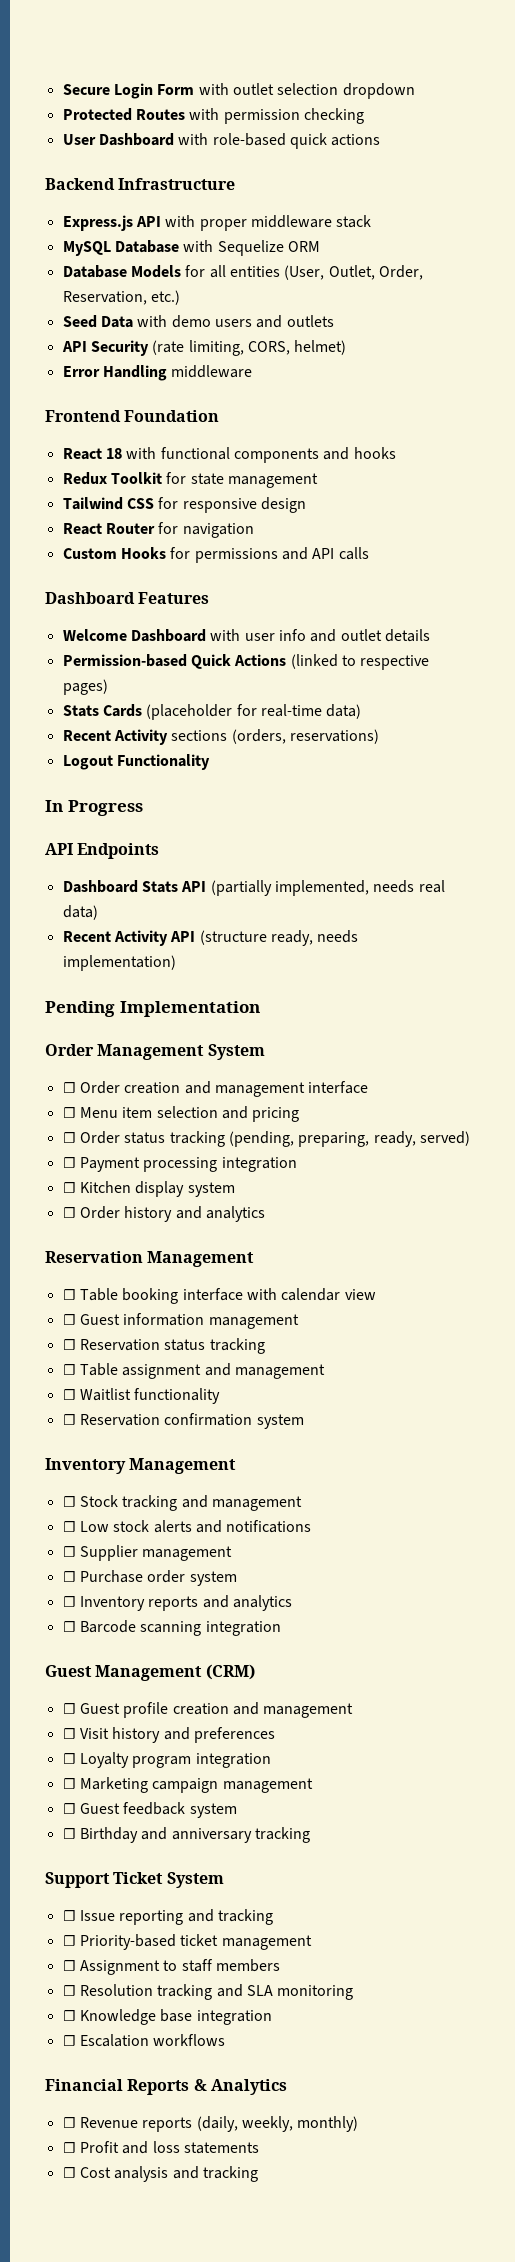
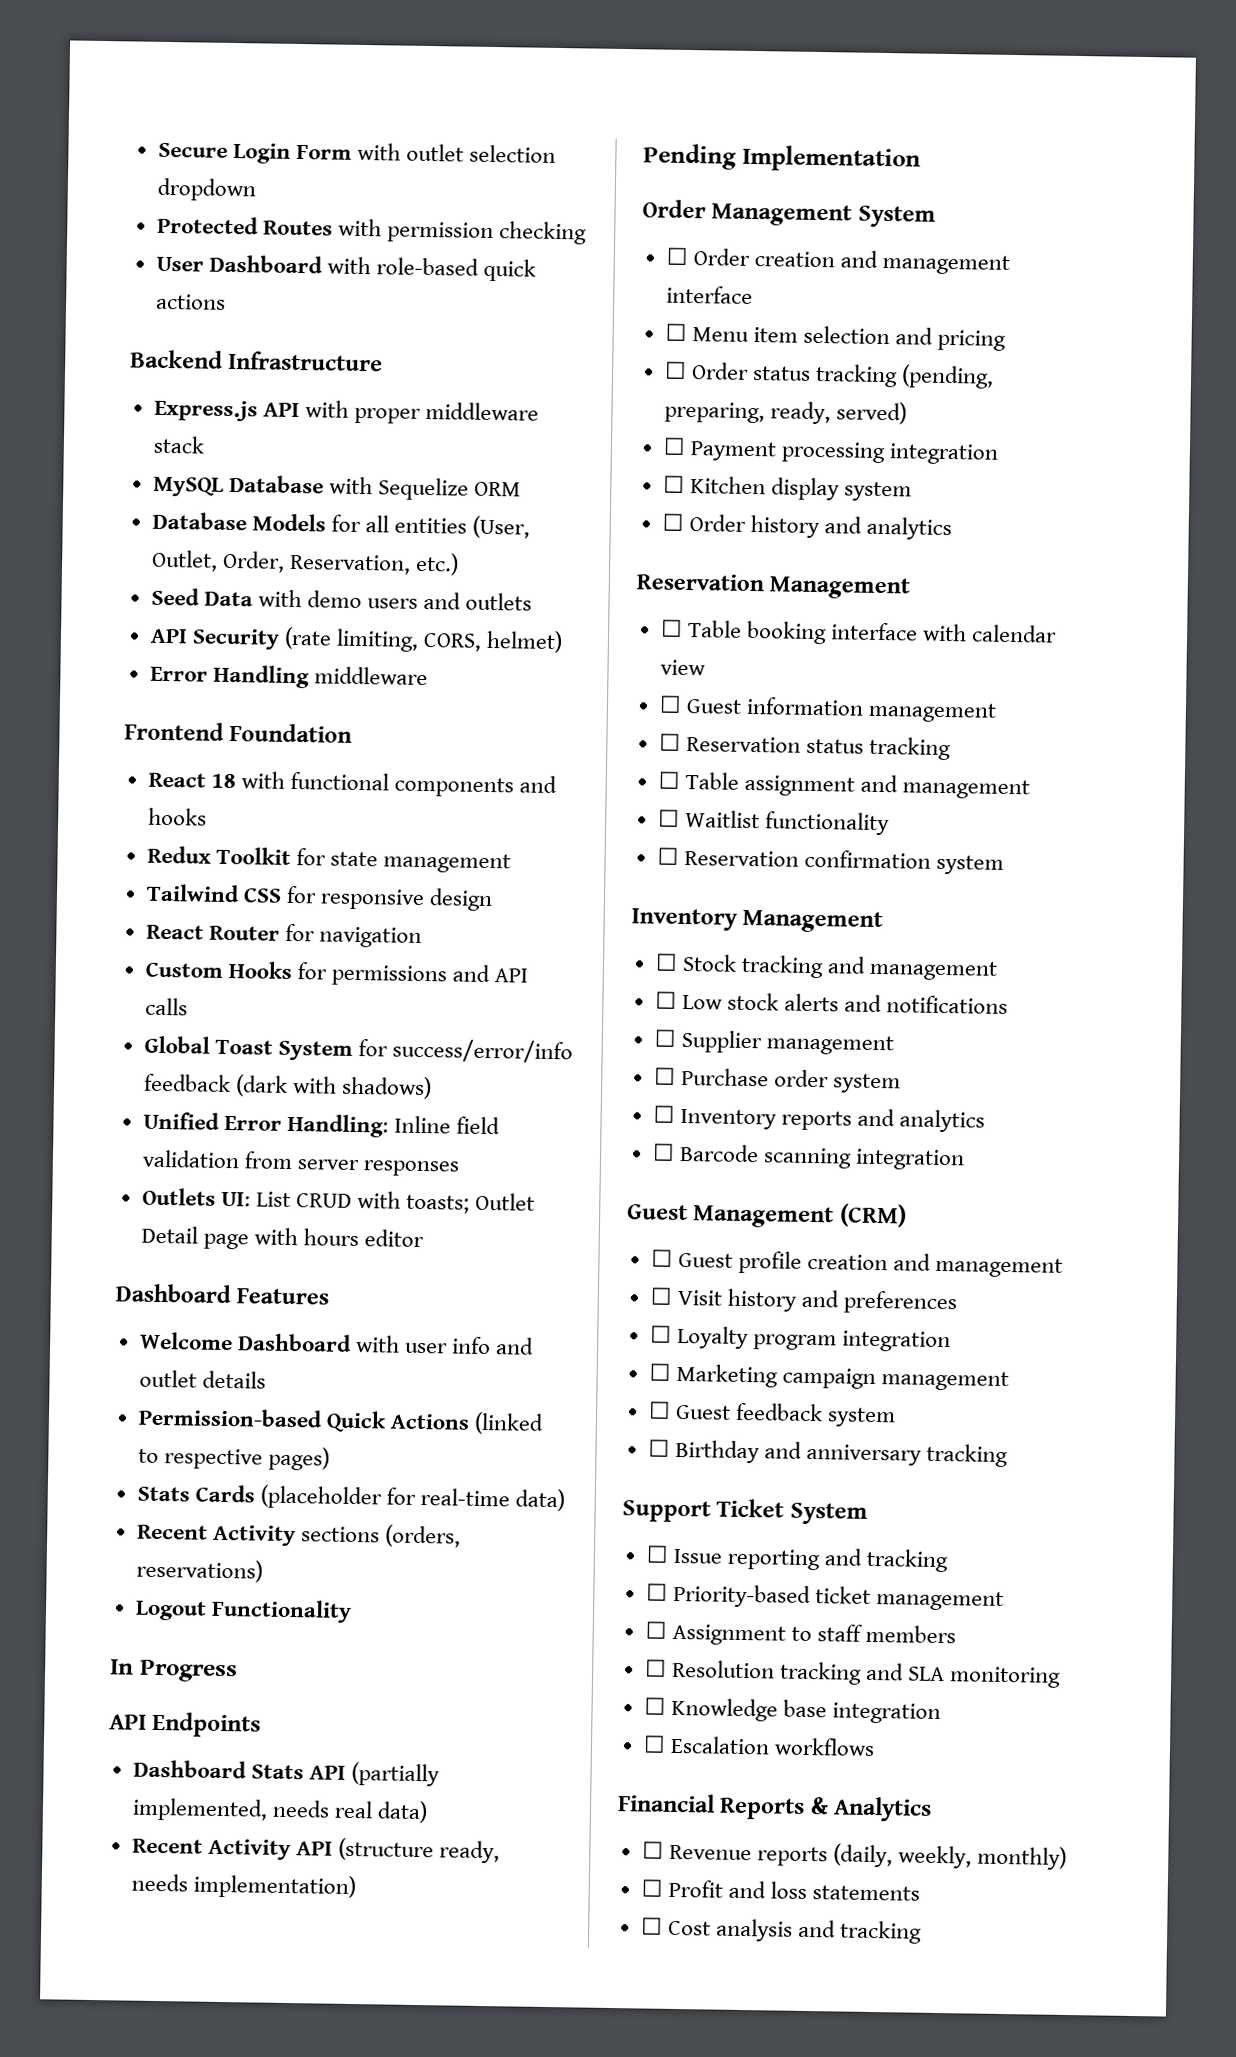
+ Global Toast System for success/error/info feedback (dark with shadows)
+ Unified Error Handling: Inline field validation from server responses
+ Outlets UI: List CRUD with toasts; Outlet Detail page with hours editor

